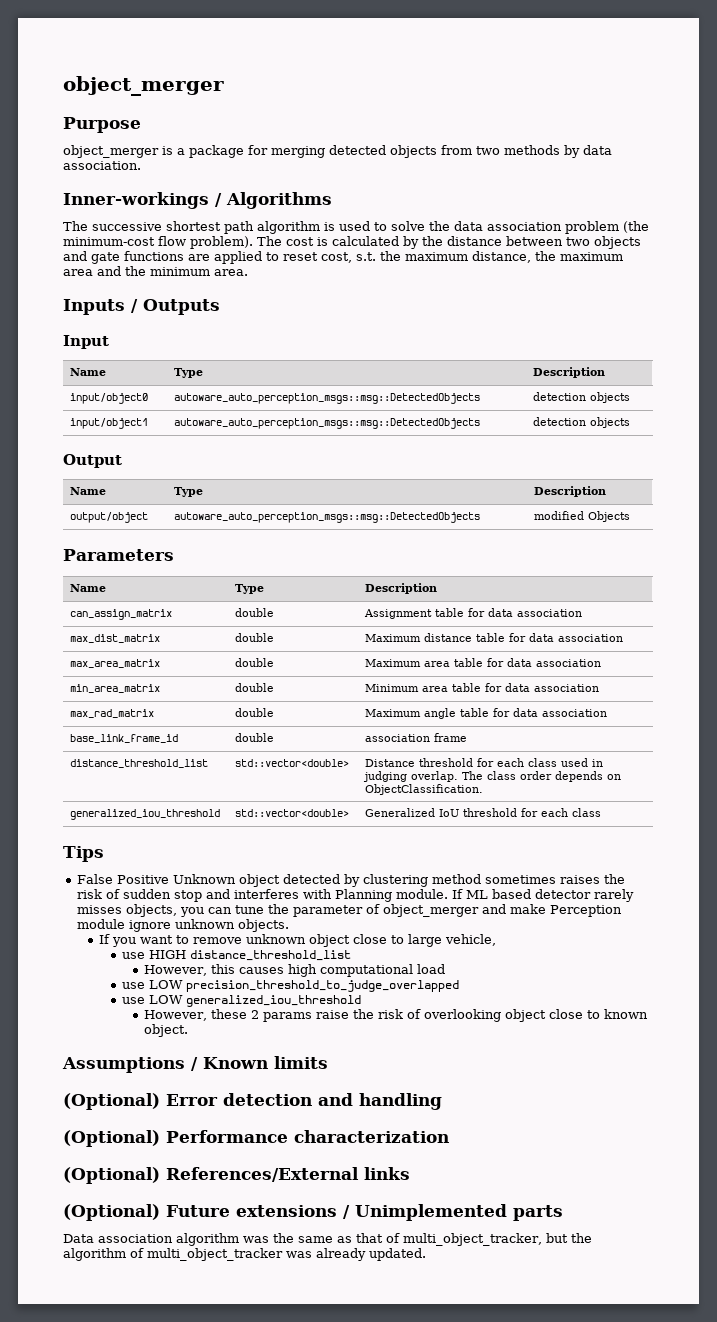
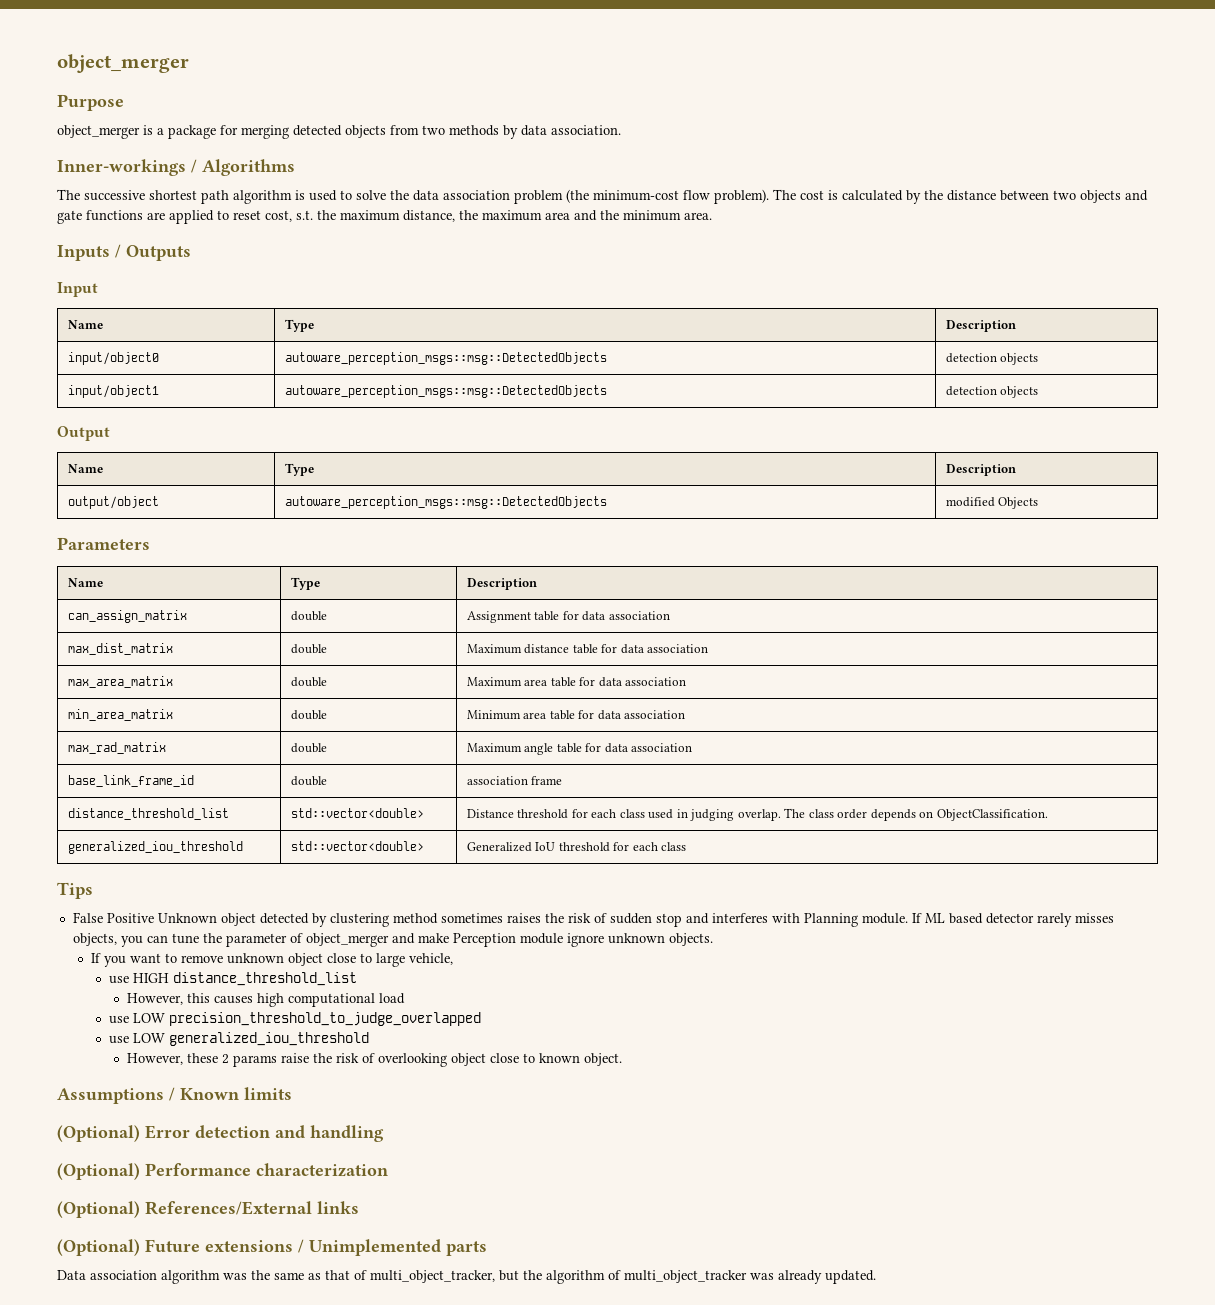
- input/object0 | autoware_auto_perception_msgs::msg::DetectedObjects | detection objects
+ input/object0 | autoware_perception_msgs::msg::DetectedObjects | detection objects
- input/object1 | autoware_auto_perception_msgs::msg::DetectedObjects | detection objects
+ input/object1 | autoware_perception_msgs::msg::DetectedObjects | detection objects
- output/object | autoware_auto_perception_msgs::msg::DetectedObjects | modified Objects
+ output/object | autoware_perception_msgs::msg::DetectedObjects | modified Objects

